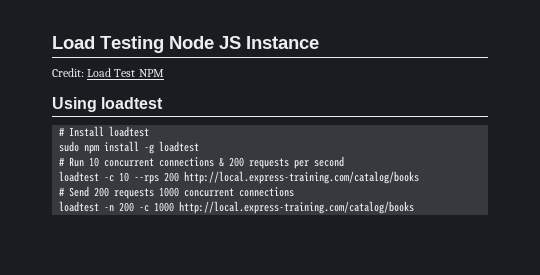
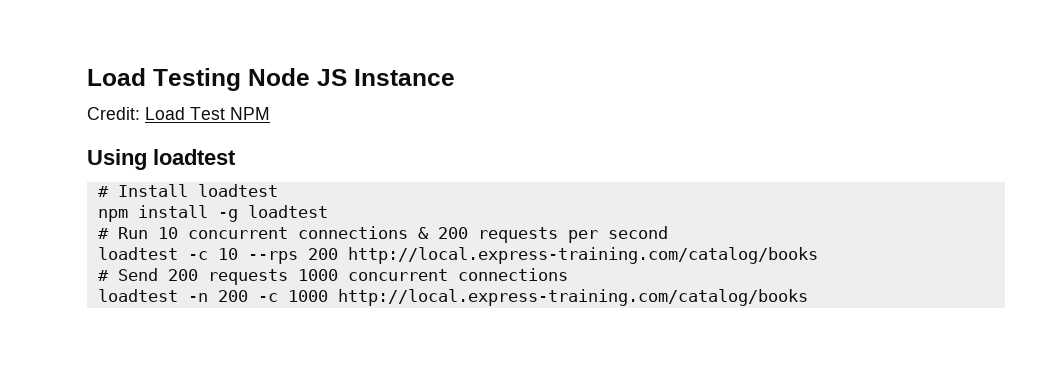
- sudo npm install -g loadtest
+ npm install -g loadtest

